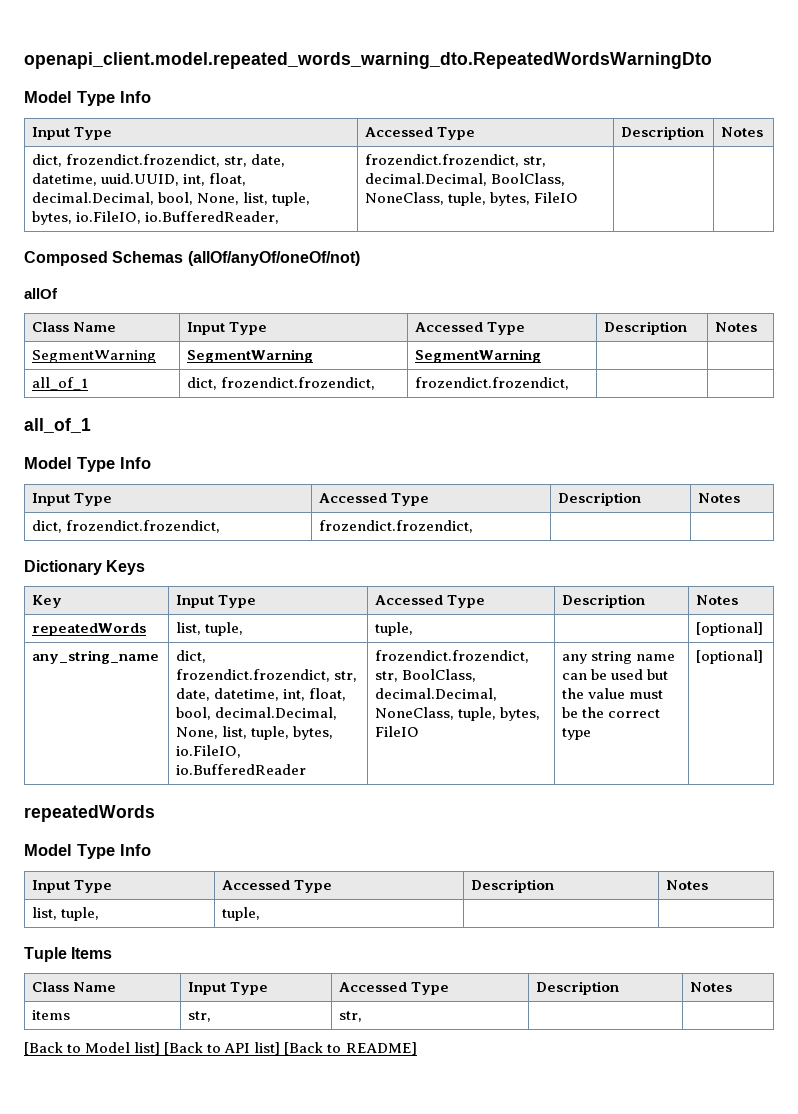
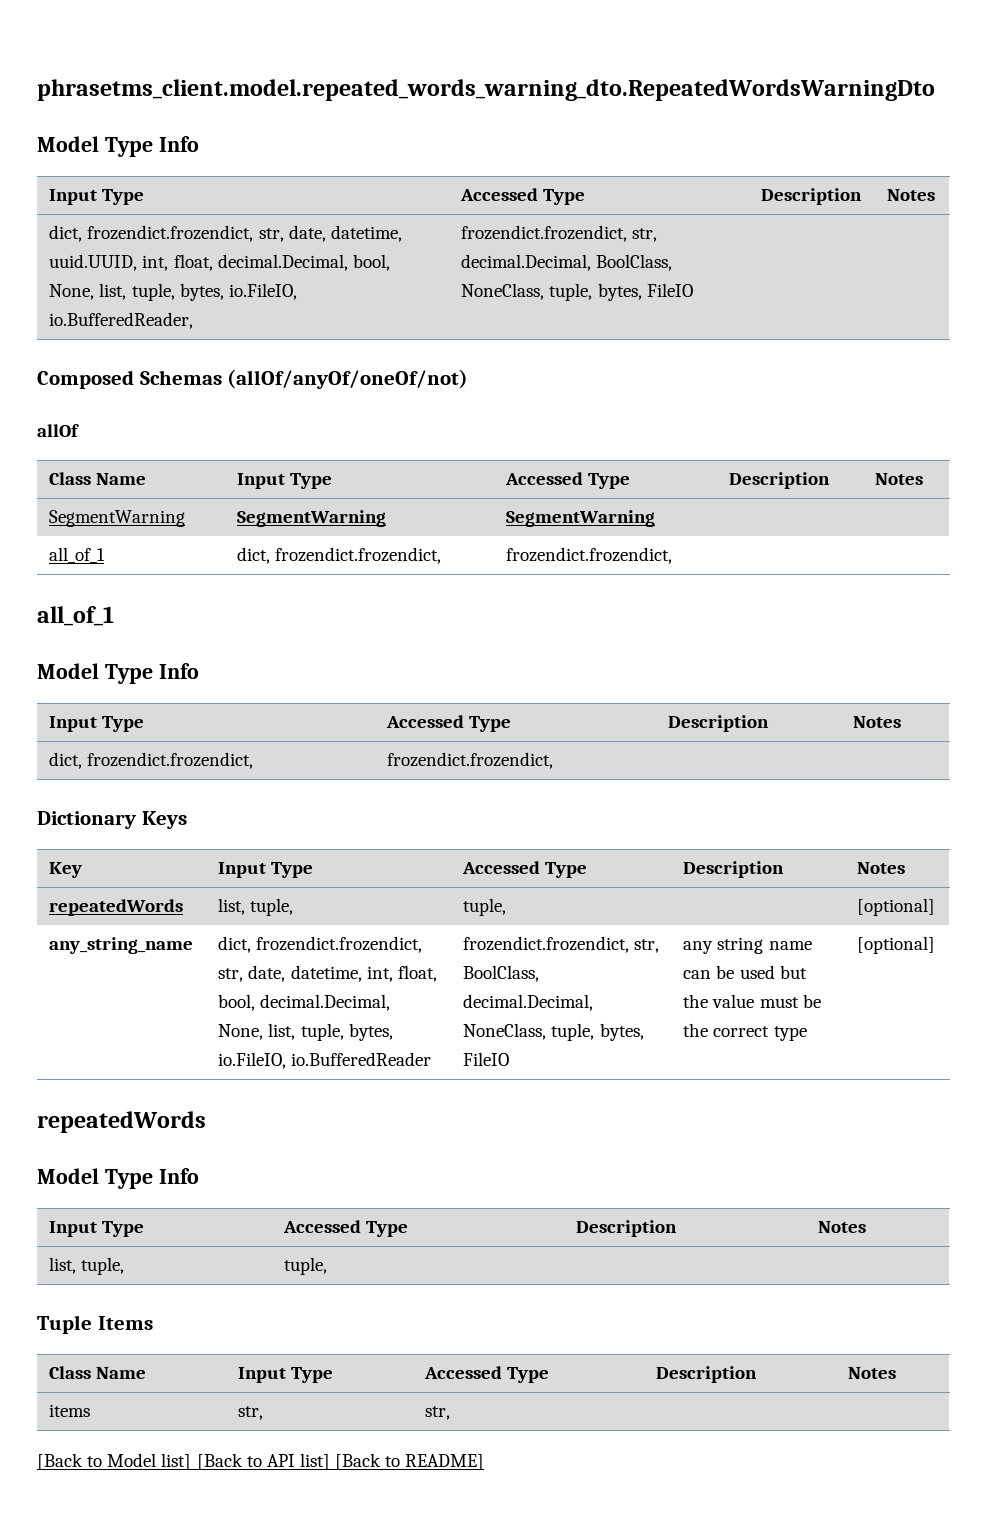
- openapi_client.model.repeated_words_warning_dto.RepeatedWordsWarningDto
+ phrasetms_client.model.repeated_words_warning_dto.RepeatedWordsWarningDto

